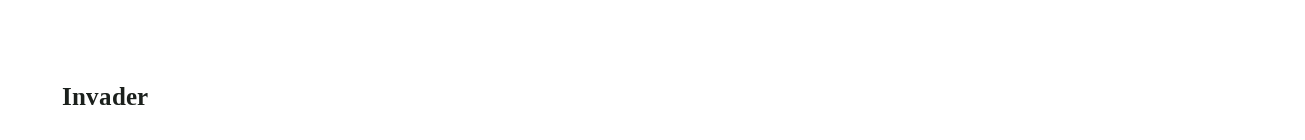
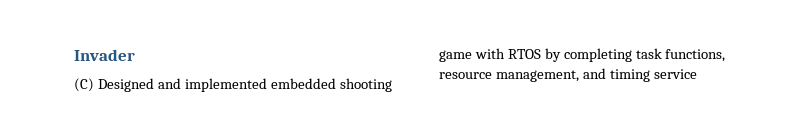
+ (C) Designed and implemented embedded shooting game with RTOS by completing task functions, resource management, and timing service

